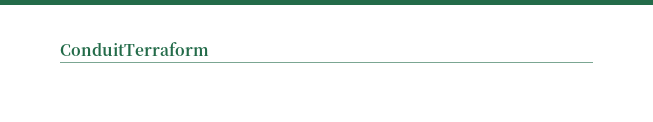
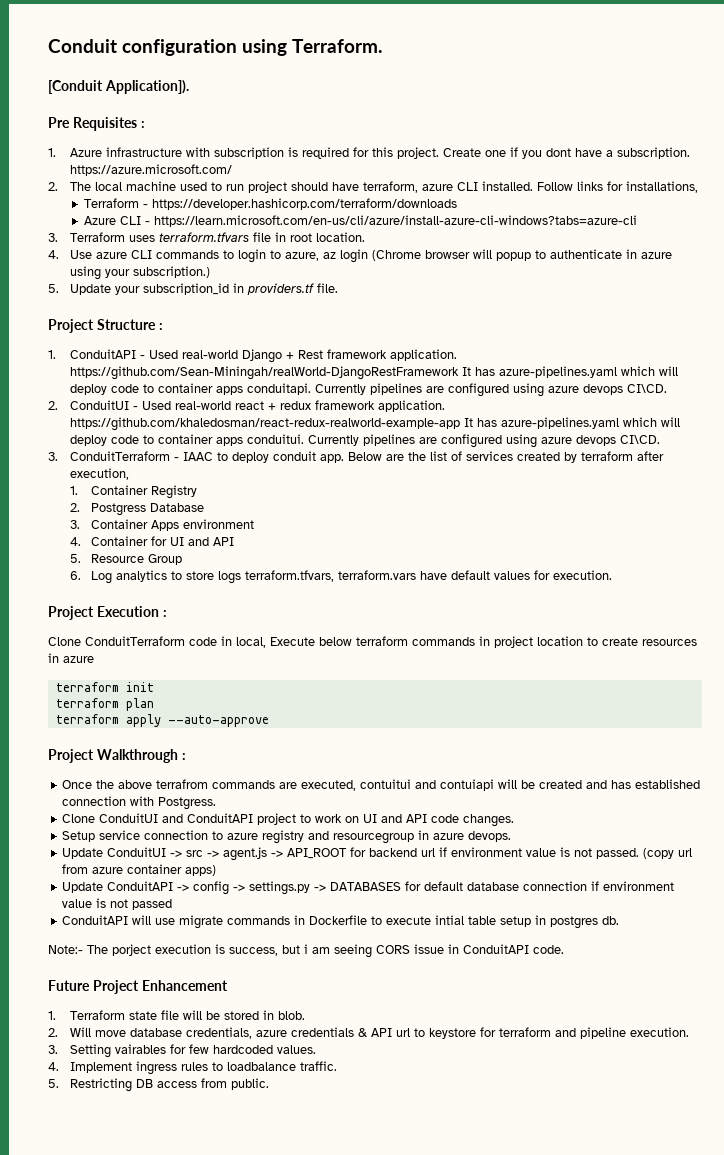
- ConduitTerraform
+ Conduit configuration using Terraform.
+ [Conduit Application]).
+ Pre Requisites :
+ 1. Azure infrastructure with subscription is required for this project. Create one if you dont have a subscription. https://azure.microsoft.com/
+ 2. The local machine used to run project should have terraform, azure CLI installed. Follow links for installations,
+ Terraform - https://developer.hashicorp.com/terraform/downloads
+ Azure CLI - https://learn.microsoft.com/en-us/cli/azure/install-azure-cli-windows?tabs=azure-cli
+ 3. Terraform uses terraform.tfvars file in root location.
+ 4. Use azure CLI commands to login to azure, az login (Chrome browser will popup to authenticate in azure using your subscription.)
+ 5. Update your subscription_id in providers.tf file.
+ Project Structure :
+ 1. ConduitAPI - Used real-world Django + Rest framework application. https://github.com/Sean-Miningah/realWorld-DjangoRestFramework It has azure-pipelines.yaml which will deploy code to container apps conduitapi. Currently pipelines are configured using azure devops CI\CD.
+ 2. ConduitUI - Used real-world react + redux framework application. https://github.com/khaledosman/react-redux-realworld-example-app It has azure-pipelines.yaml which will deploy code to container apps conduitui. Currently pipelines are configured using azure devops CI\CD.
+ 3. ConduitTerraform - IAAC to deploy conduit app. Below are the list of services created by terraform after execution,
+ 1. Container Registry
+ 2. Postgress Database
+ 3. Container Apps environment
+ 4. Container for UI and API
+ 5. Resource Group
+ 6. Log analytics to store logs terraform.tfvars, terraform.vars have default values for execution.
+ Project Execution :
+ Clone ConduitTerraform code in local, Execute below terraform commands in project location to create resources in azure
+ terraform init
+ terraform plan
+ terraform apply --auto-approve
+ Project Walkthrough :
+ Once the above terrafrom commands are executed, contuitui and contuiapi will be created and has established connection with Postgress.
+ Clone ConduitUI and ConduitAPI project to work on UI and API code changes.
+ Setup service connection to azure registry and resourcegroup in azure devops.
+ Update ConduitUI -> src -> agent.js -> API_ROOT for backend url if environment value is not passed. (copy url from azure container apps)
+ Update ConduitAPI -> config -> settings.py -> DATABASES for default database connection if environment value is not passed
+ ConduitAPI will use migrate commands in Dockerfile to execute intial table setup in postgres db.
+ Note:- The porject execution is success, but i am seeing CORS issue in ConduitAPI code.
+ Future Project Enhancement
+ 1. Terraform state file will be stored in blob.
+ 2. Will move database credentials, azure credentials & API url to keystore for terraform and pipeline execution.
+ 3. Setting vairables for few hardcoded values.
+ 4. Implement ingress rules to loadbalance traffic.
+ 5. Restricting DB access from public.

